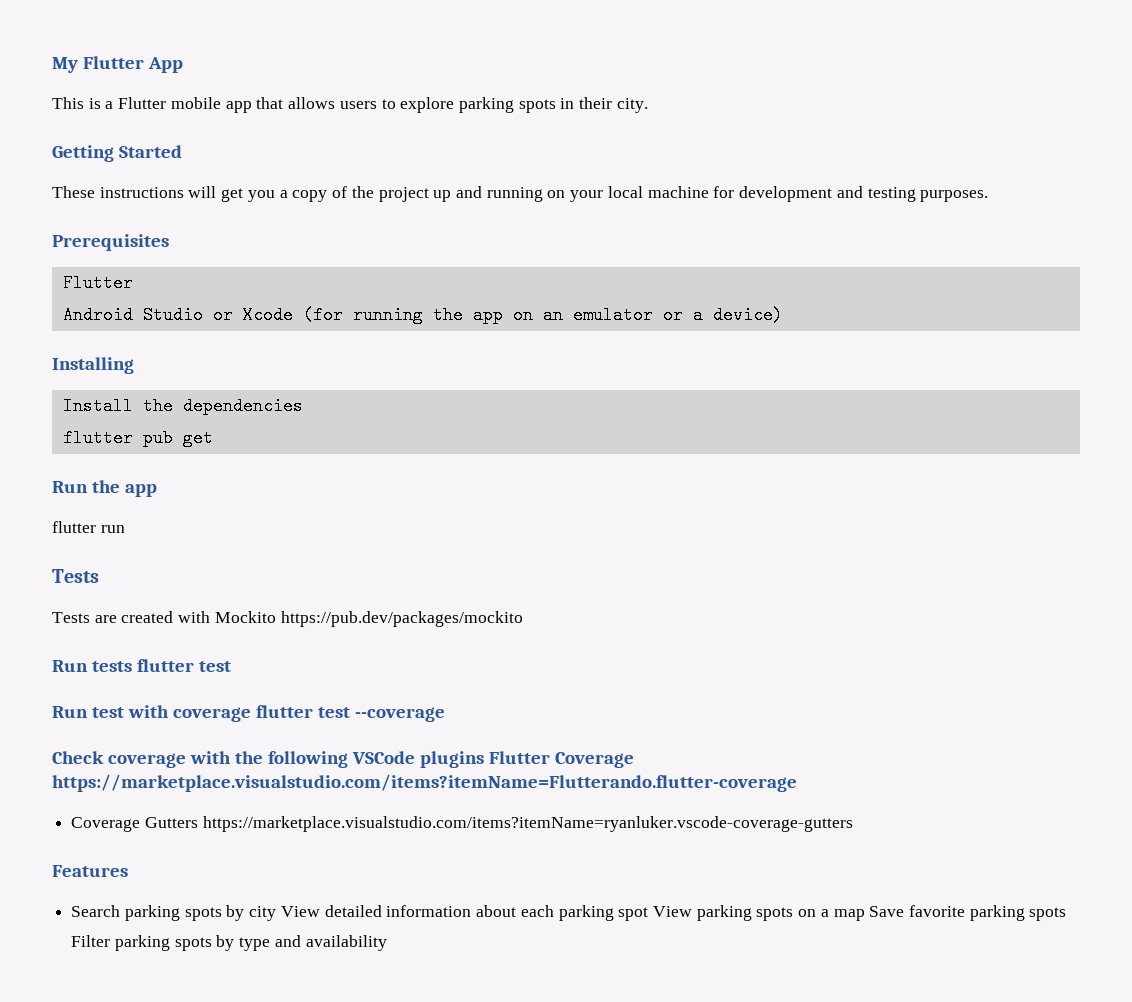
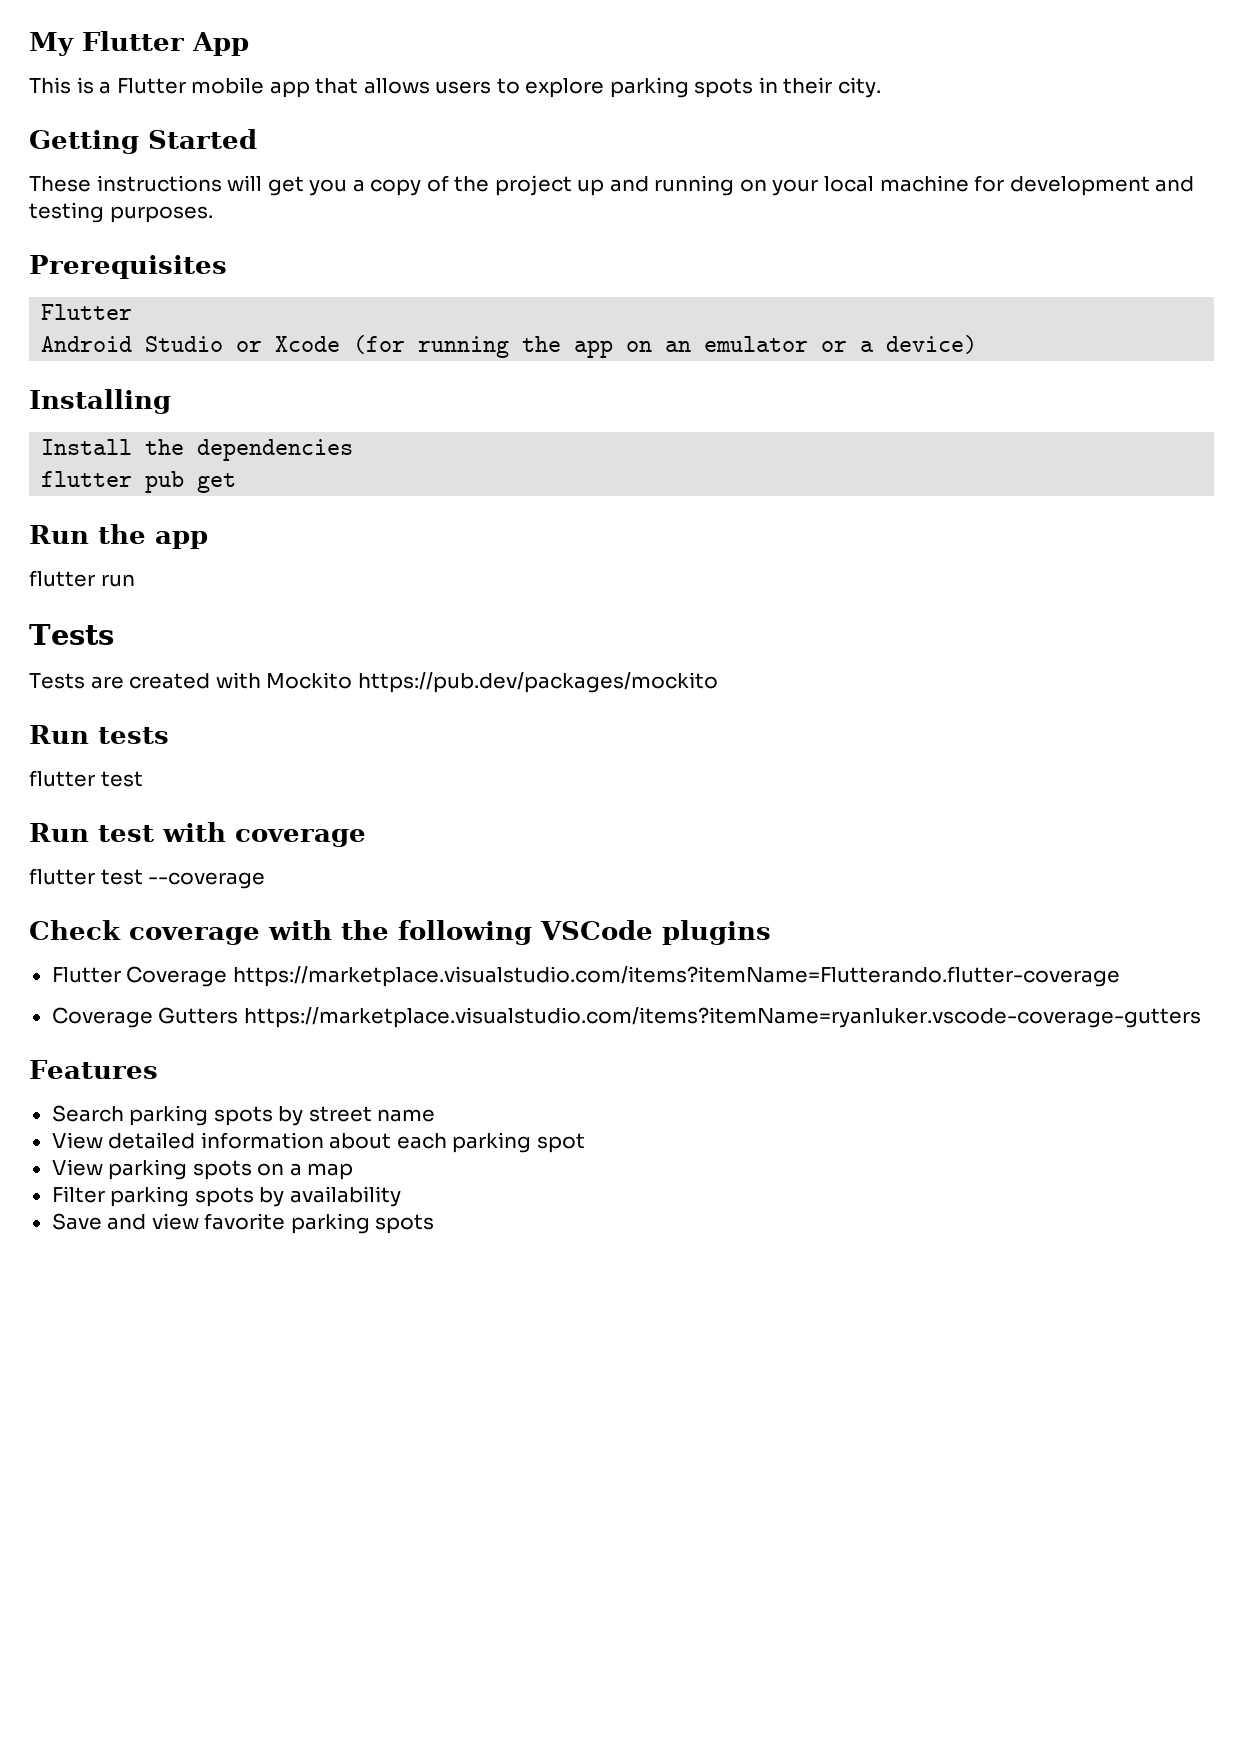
- Run tests flutter test
+ Run tests
+ flutter test
- Run test with coverage flutter test --coverage
+ Run test with coverage
+ flutter test --coverage
- Check coverage with the following VSCode plugins Flutter Coverage https://marketplace.visualstudio.com/items?itemName=Flutterando.flutter-coverage
+ Check coverage with the following VSCode plugins
+ Flutter Coverage https://marketplace.visualstudio.com/items?itemName=Flutterando.flutter-coverage
- Search parking spots by city View detailed information about each parking spot View parking spots on a map Save favorite parking spots Filter parking spots by type and availability
+ Search parking spots by street name
+ View detailed information about each parking spot
+ View parking spots on a map
+ Filter parking spots by availability
+ Save and view favorite parking spots

